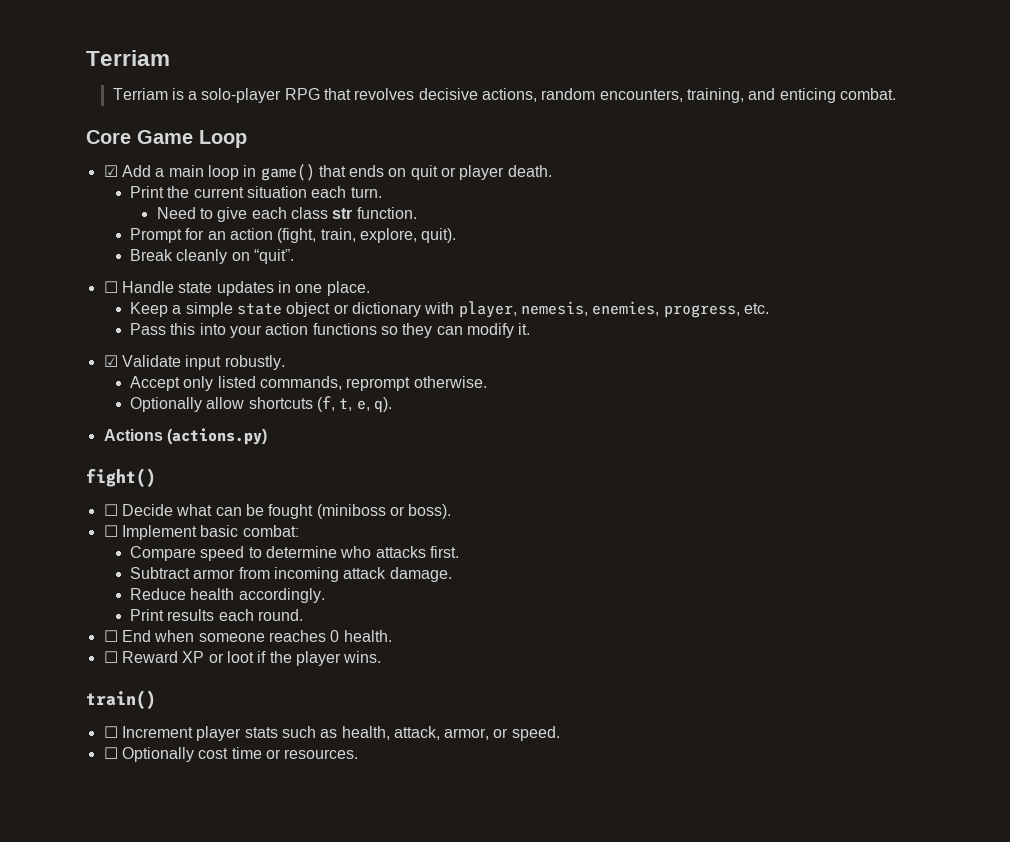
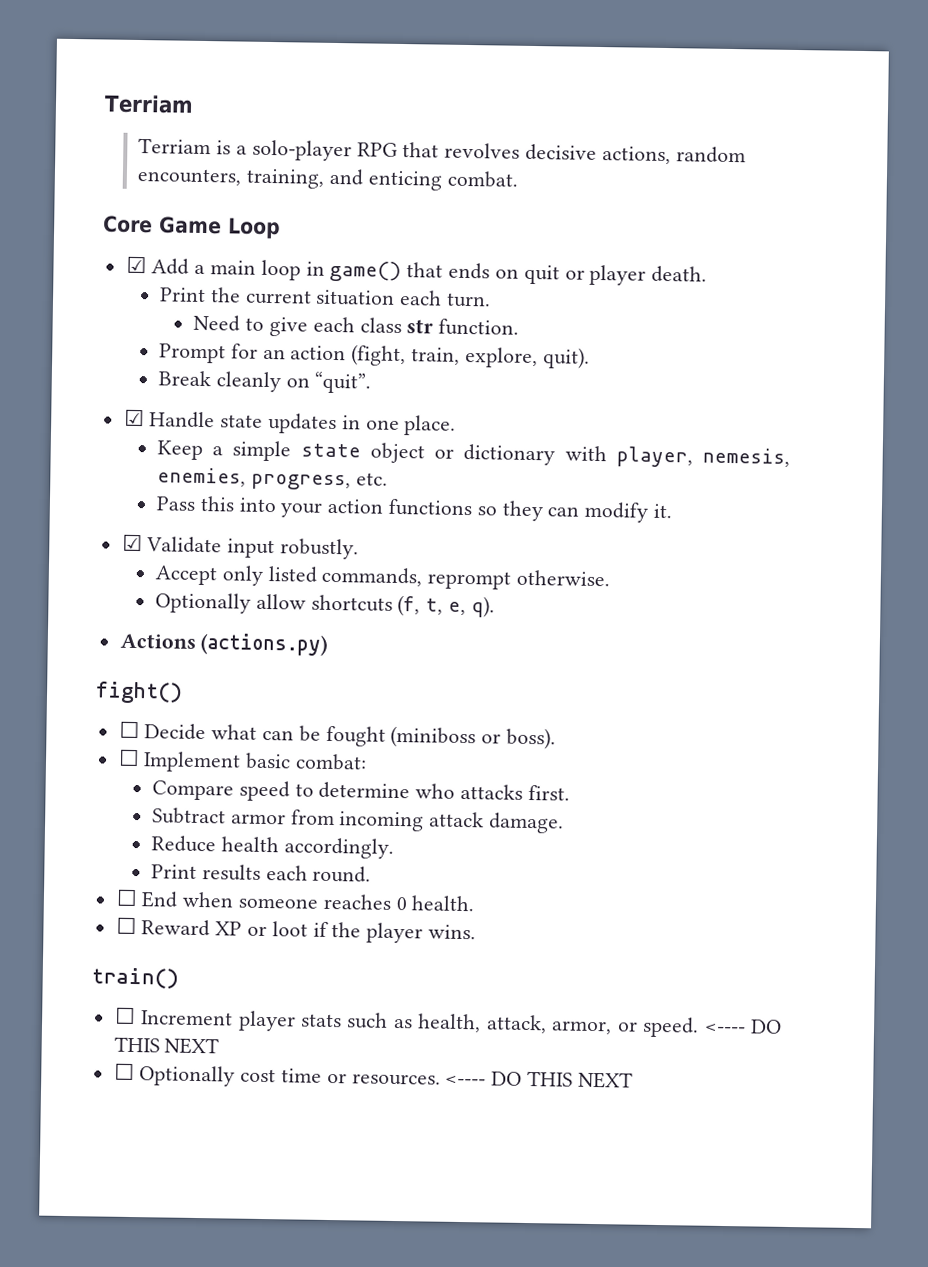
- ☐ Handle state updates in one place.
+ ☑ Handle state updates in one place.
- ☐ Increment player stats such as health, attack, armor, or speed.
+ ☐ Increment player stats such as health, attack, armor, or speed. <---- DO THIS NEXT
- ☐ Optionally cost time or resources.
+ ☐ Optionally cost time or resources. <---- DO THIS NEXT

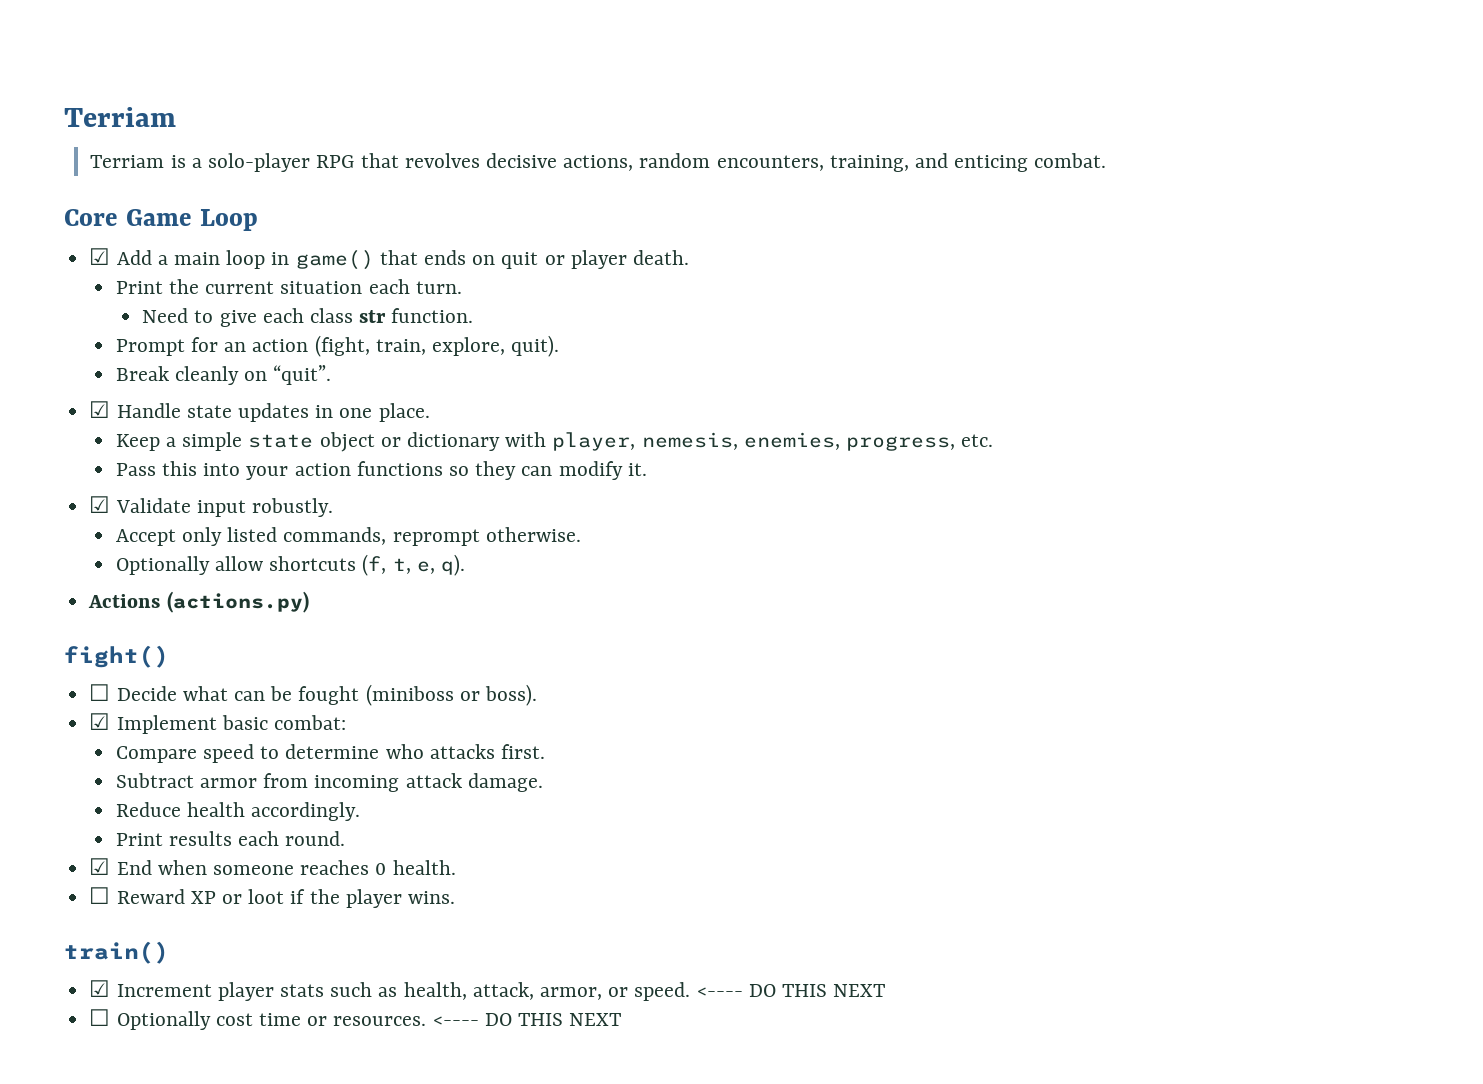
- ☐ Implement basic combat:
+ ☑ Implement basic combat:
- ☐ End when someone reaches 0 health.
+ ☑ End when someone reaches 0 health.
- ☐ Increment player stats such as health, attack, armor, or speed.
+ ☑ Increment player stats such as health, attack, armor, or speed.

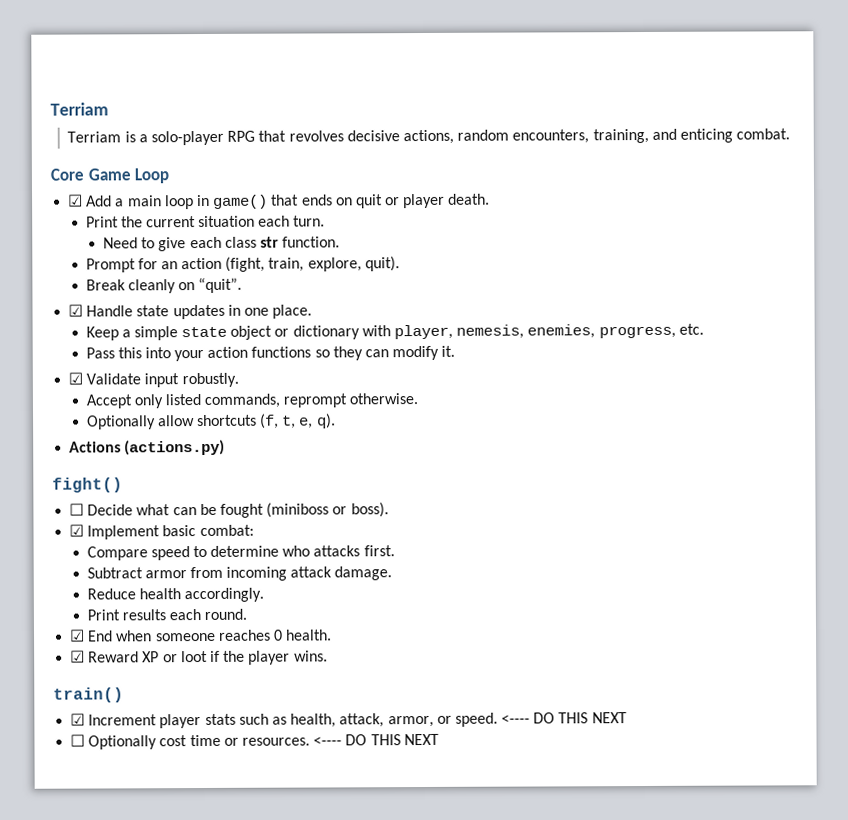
- ☐ Reward XP or loot if the player wins.
+ ☑ Reward XP or loot if the player wins.

